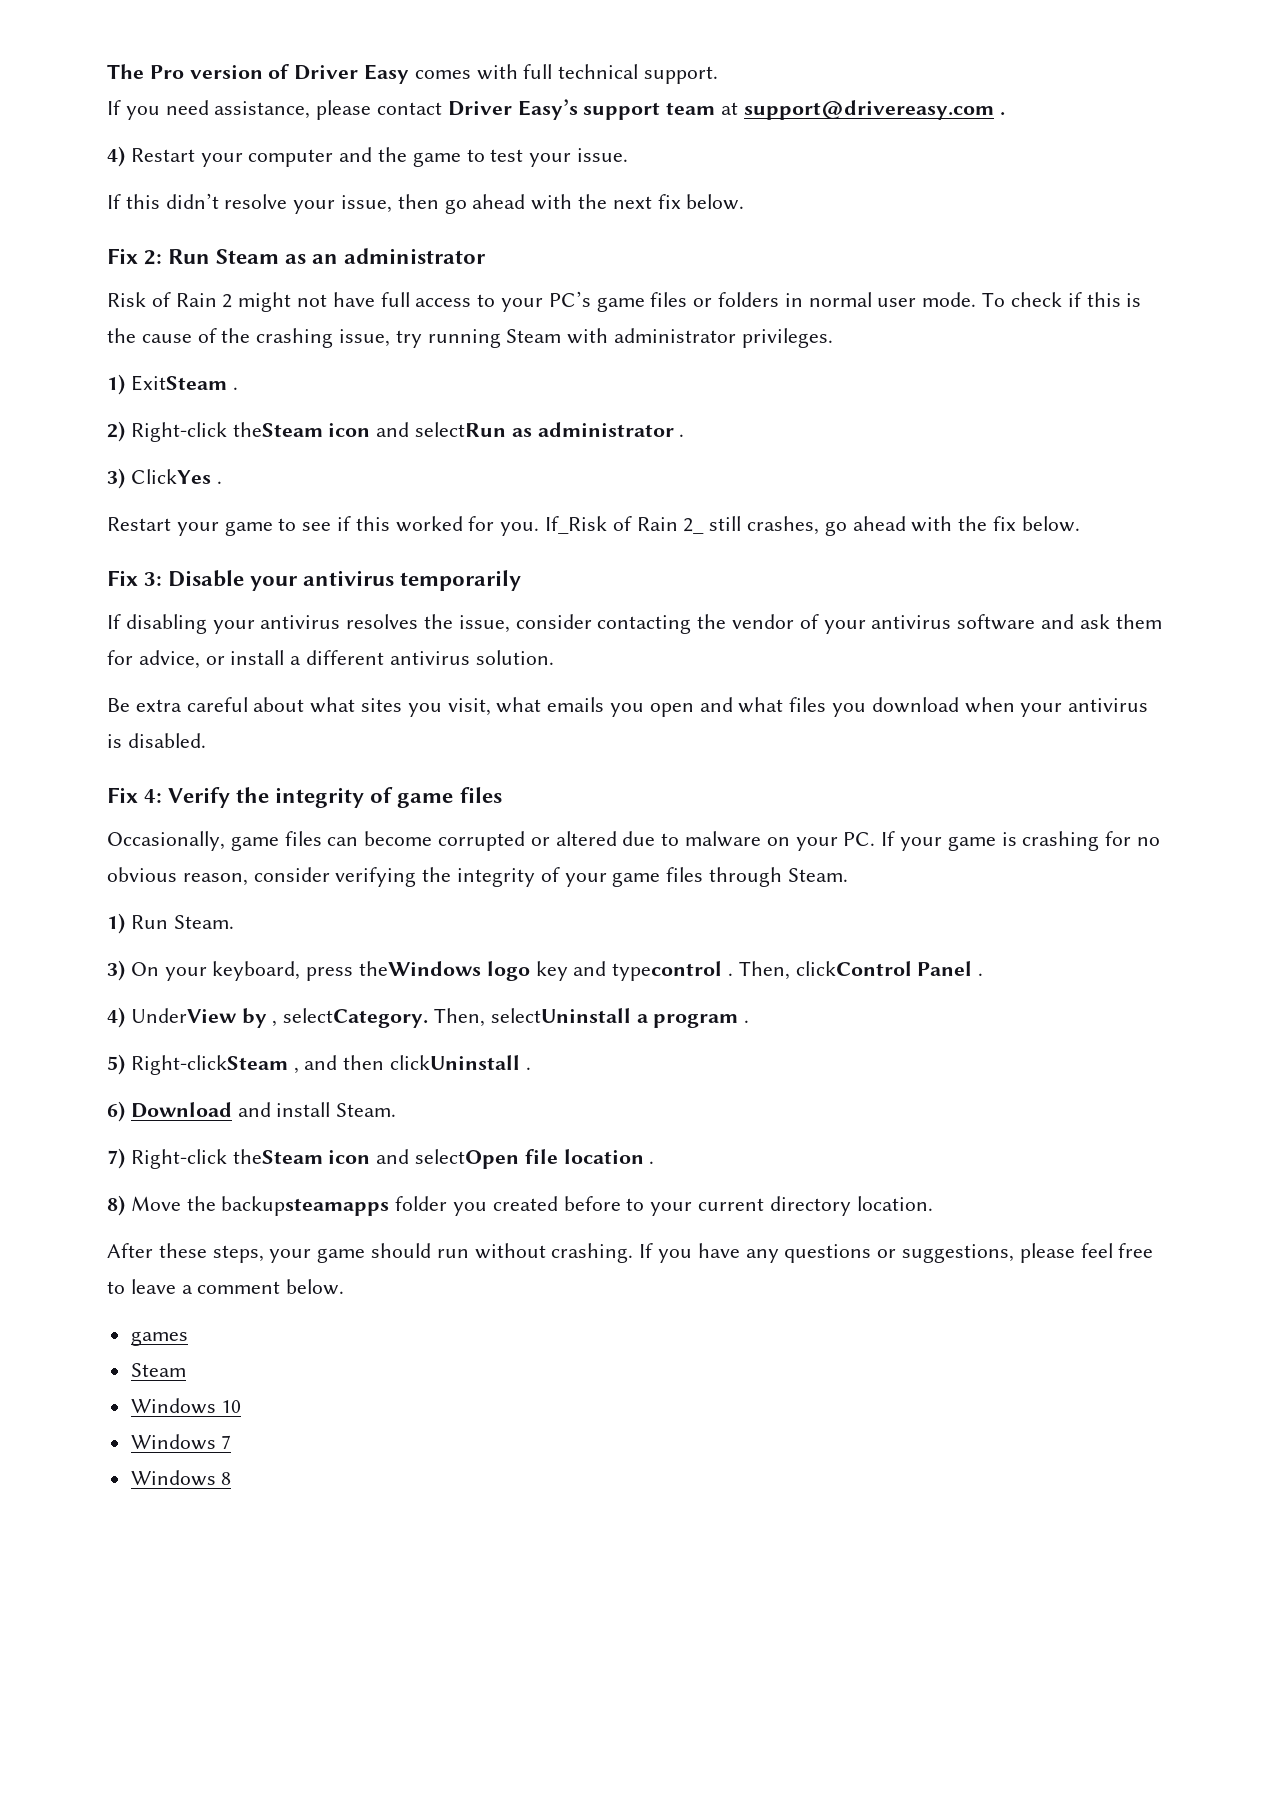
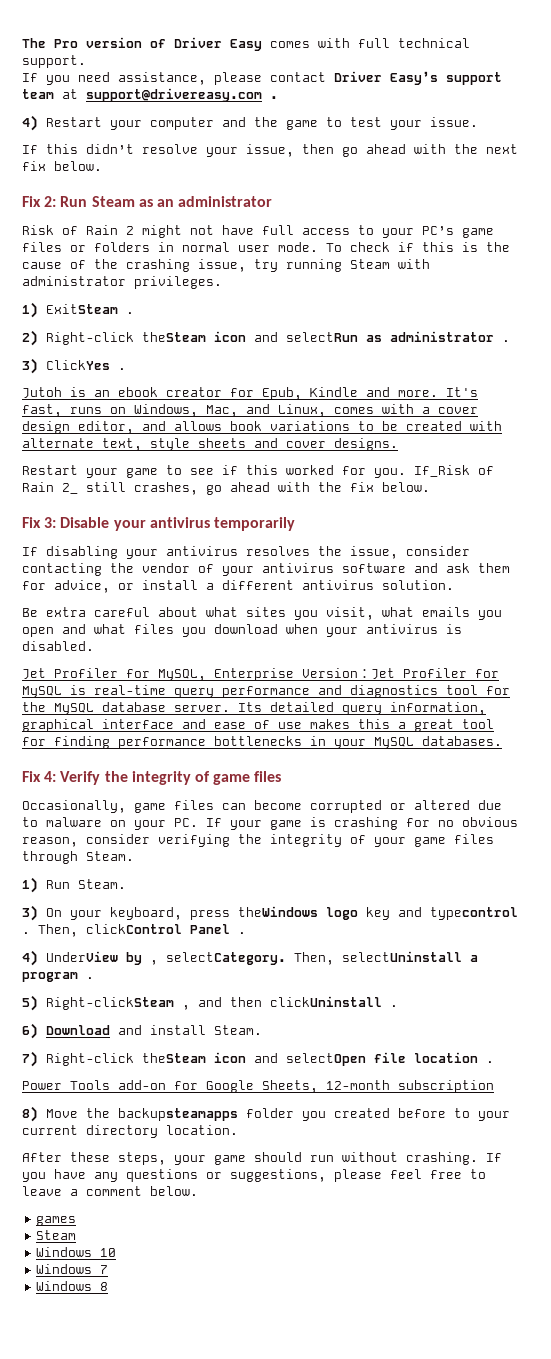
+ Jutoh is an ebook creator for Epub, Kindle and more. It's fast, runs on Windows, Mac, and Linux, comes with a cover design editor, and allows book variations to be created with alternate text, style sheets and cover designs.
+ Jet Profiler for MySQL, Enterprise Version：Jet Profiler for MySQL is real-time query performance and diagnostics tool for the MySQL database server. Its detailed query information, graphical interface and ease of use makes this a great tool for finding performance bottlenecks in your MySQL databases.
+ Power Tools add-on for Google Sheets, 12-month subscription

